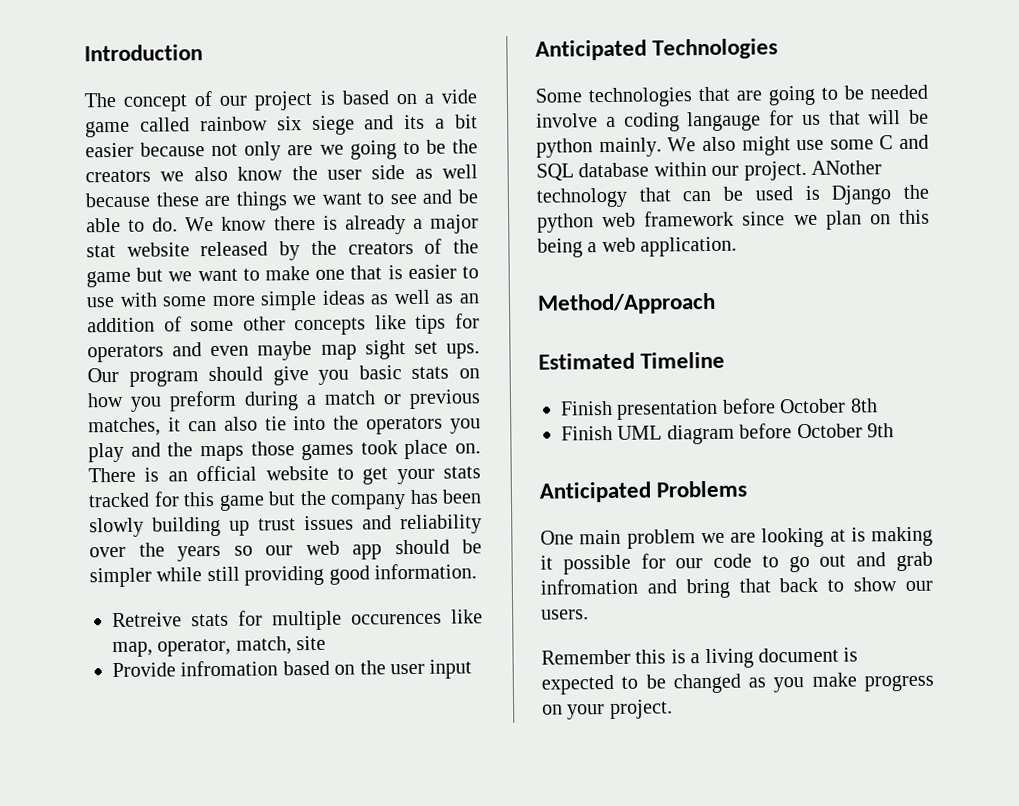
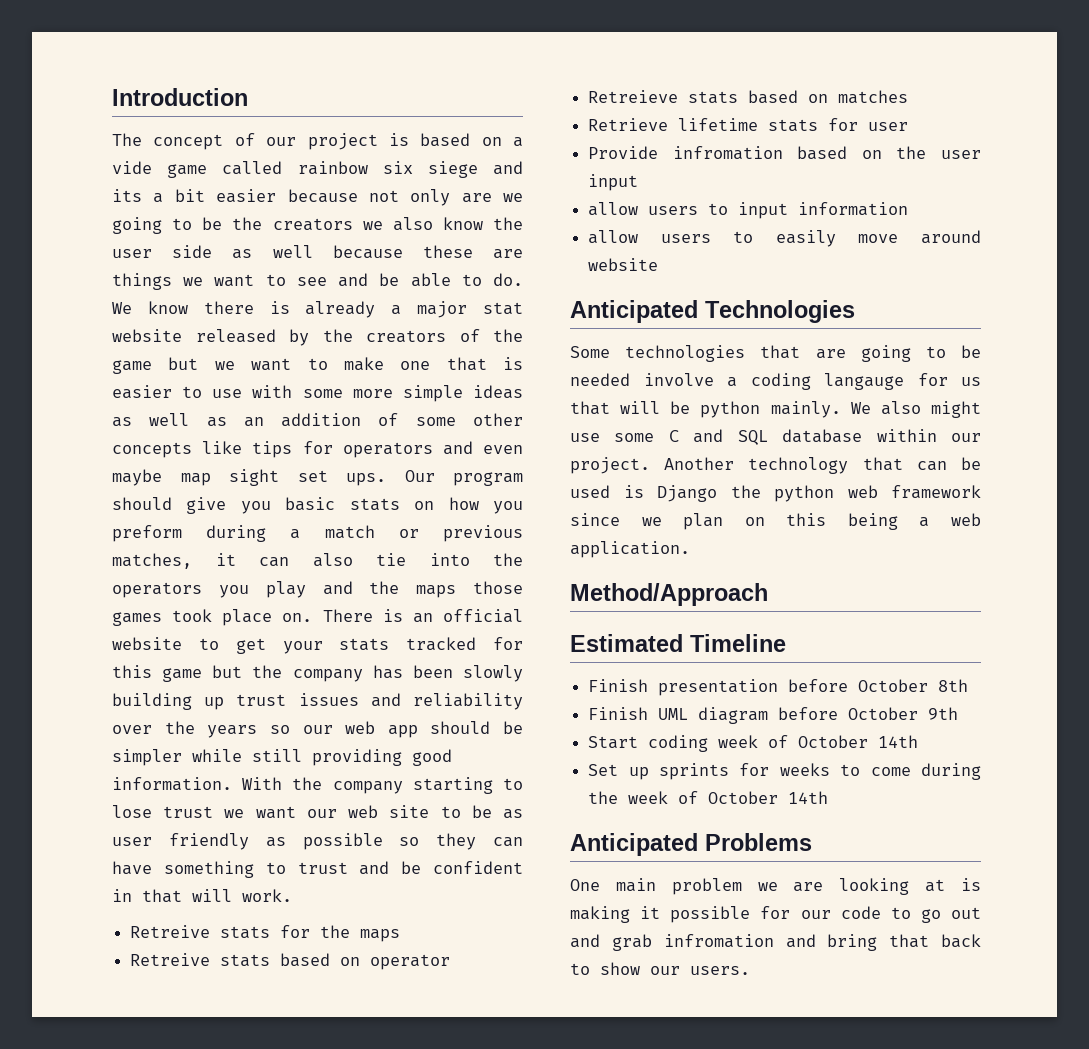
- There is an official website to get your stats tracked for this game but the company has been slowly building up trust issues and reliability over the years so our web app should be simpler while still providing good information.
- Retreive stats for multiple occurences like map, operator, match, site
+ There is an official website to get your stats tracked for this game but the company has been slowly building up trust issues and reliability over the years so our web app should be simpler while still providing good information. With the company starting to lose trust we want our web site to be as user friendly as possible so they can have something to trust and be confident in that will work.
+ Retreive stats for the maps
+ Retreive stats based on operator
+ Retreieve stats based on matches
+ Retrieve lifetime stats for user
+ allow users to input information
+ allow users to easily move around website
- ANother technology that can be used is Django the python web framework since we plan on this being a web application.
+ Another technology that can be used is Django the python web framework since we plan on this being a web application.
+ Start coding week of October 14th
+ Set up sprints for weeks to come during the week of October 14th
- Remember this is a living document is expected to be changed as you make progress on your project.

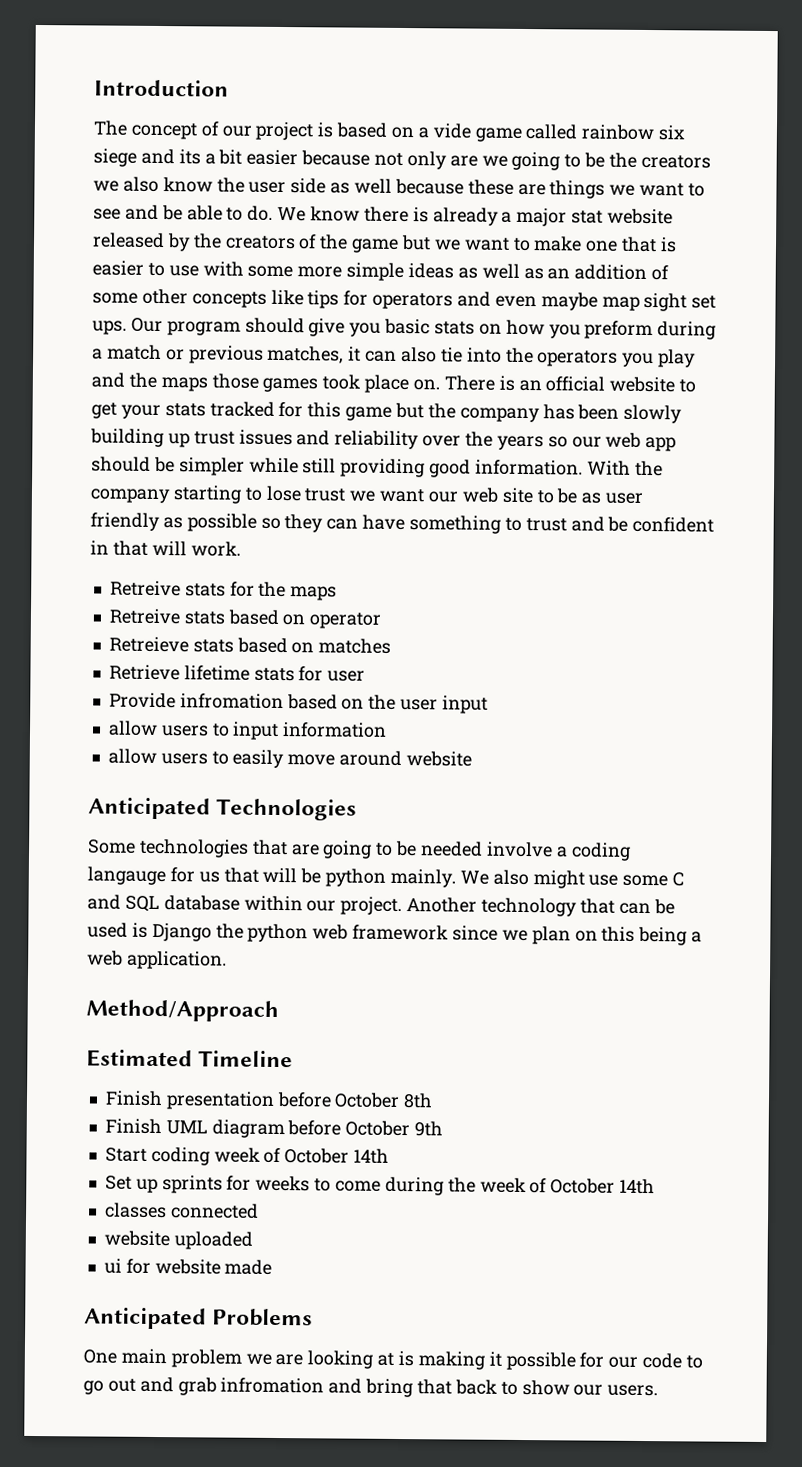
+ classes connected
+ website uploaded
+ ui for website made

